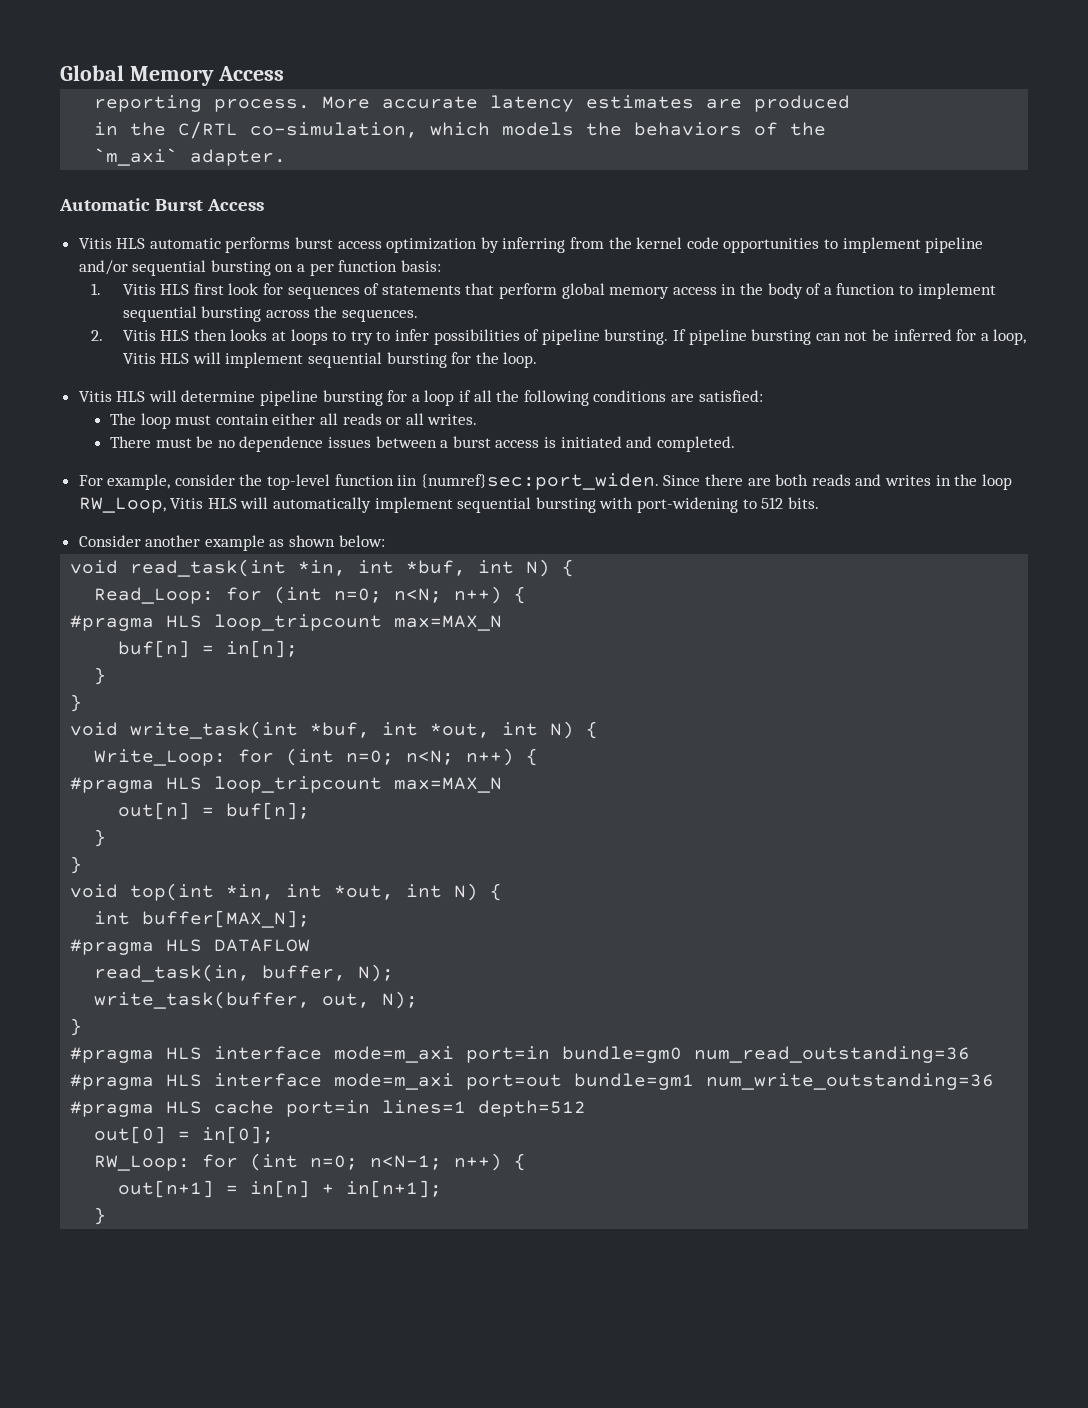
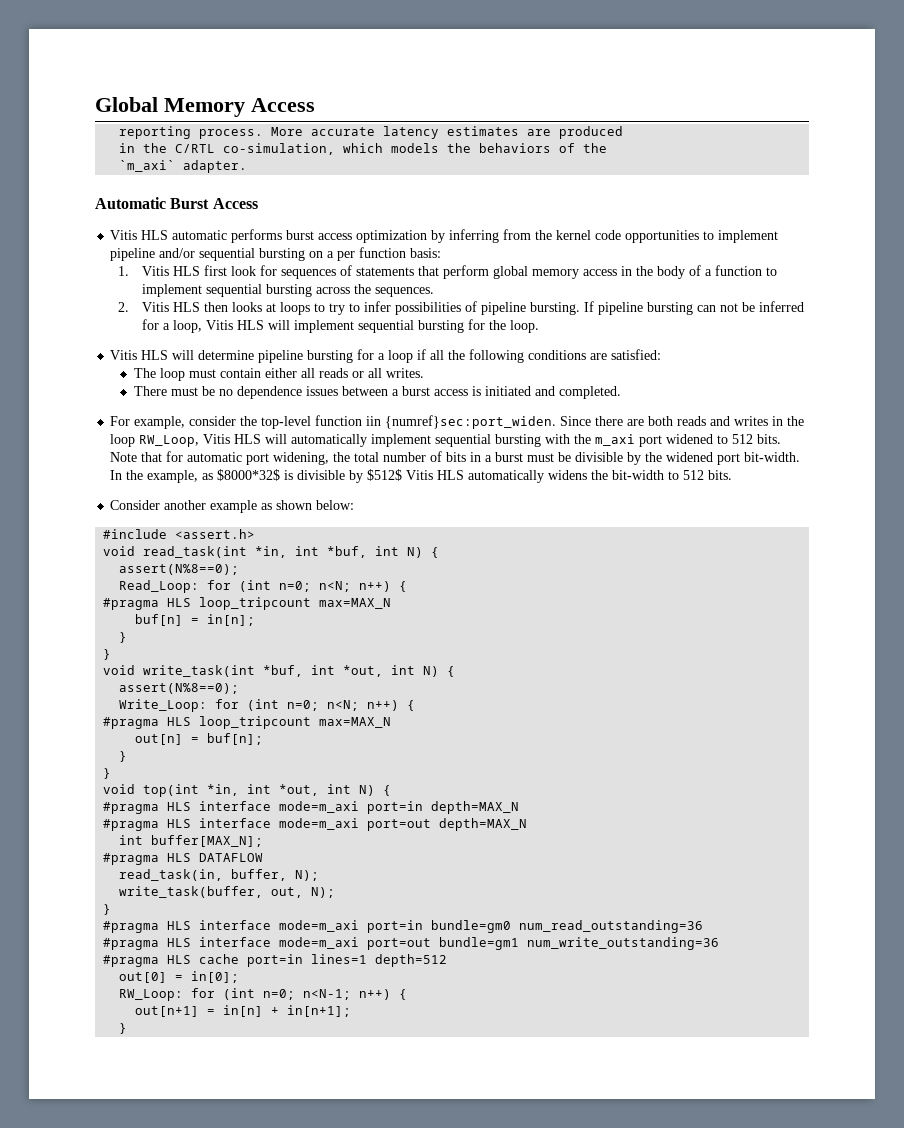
- Since there are both reads and writes in the loop RW_Loop, Vitis HLS will automatically implement sequential bursting with port-widening to 512 bits.
+ Since there are both reads and writes in the loop RW_Loop, Vitis HLS will automatically implement sequential bursting with the m_axi port widened to 512 bits. Note that for automatic port widening, the total number of bits in a burst must be divisible by the widened port bit-width. In the example, as $8000*32$ is divisible by $512$ Vitis HLS automatically widens the bit-width to 512 bits.
+ #include <assert.h>
  void read_task(int *in, int *buf, int N) {
+ assert(N%8==0);
  void write_task(int *buf, int *out, int N) {
+ assert(N%8==0);
+ #pragma HLS interface mode=m_axi port=in depth=MAX_N
+ #pragma HLS interface mode=m_axi port=out depth=MAX_N

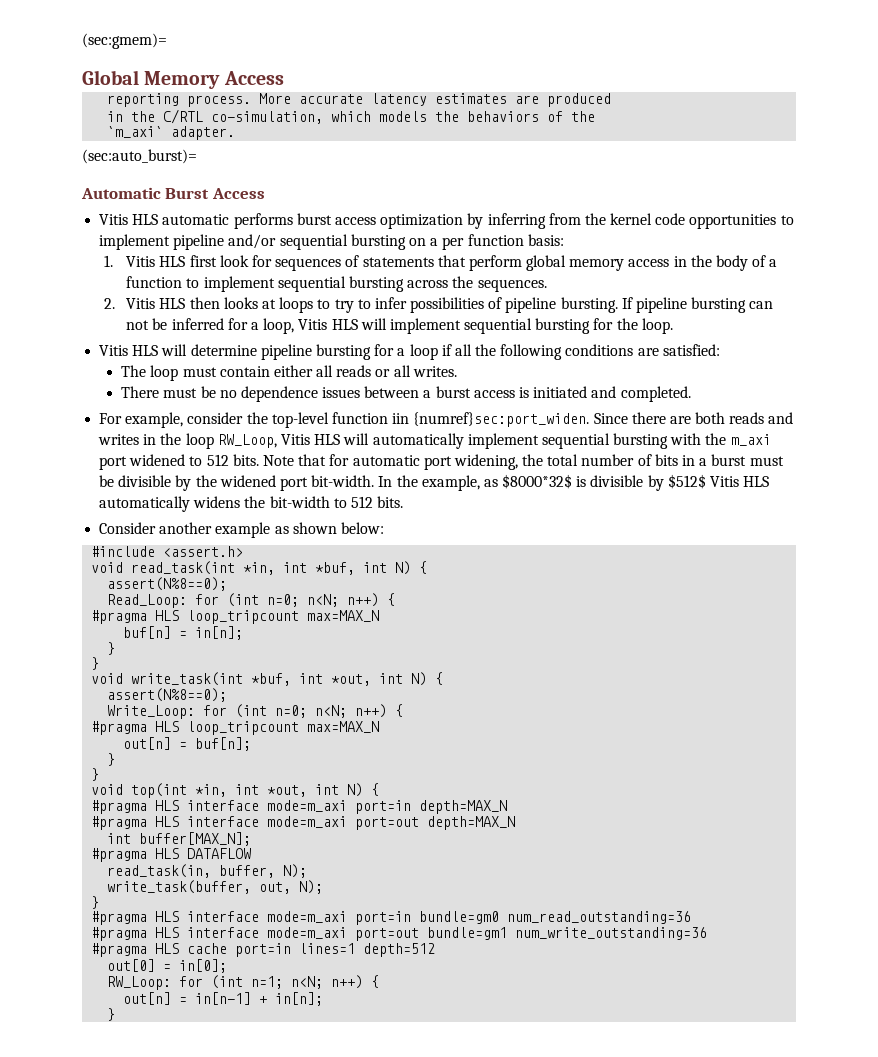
+ (sec:gmem)=
+ (sec:auto_burst)=
- RW_Loop: for (int n=0; n<N-1; n++) {
- out[n+1] = in[n] + in[n+1];
+ RW_Loop: for (int n=1; n<N; n++) {
+ out[n] = in[n-1] + in[n];

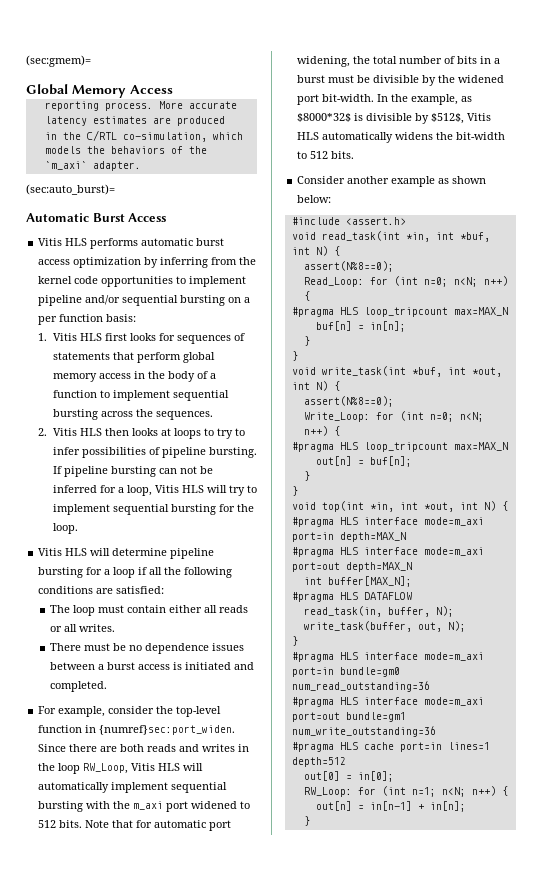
- Vitis HLS automatic performs burst access optimization by inferring from the kernel code opportunities to implement pipeline and/or sequential bursting on a per function basis:
+ Vitis HLS performs automatic burst access optimization by inferring from the kernel code opportunities to implement pipeline and/or sequential bursting on a per function basis:
- 1. Vitis HLS first look for sequences of statements that perform global memory access in the body of a function to implement sequential bursting across the sequences.
+ 1. Vitis HLS first looks for sequences of statements that perform global memory access in the body of a function to implement sequential bursting across the sequences.
- If pipeline bursting can not be inferred for a loop, Vitis HLS will implement sequential bursting for the loop.
+ If pipeline bursting can not be inferred for a loop, Vitis HLS will try to implement sequential bursting for the loop.
- For example, consider the top-level function iin {numref}sec:port_widen.
+ For example, consider the top-level function in {numref}sec:port_widen.
- In the example, as $8000*32$ is divisible by $512$ Vitis HLS automatically widens the bit-width to 512 bits.
+ In the example, as $8000*32$ is divisible by $512$, Vitis HLS automatically widens the bit-width to 512 bits.

